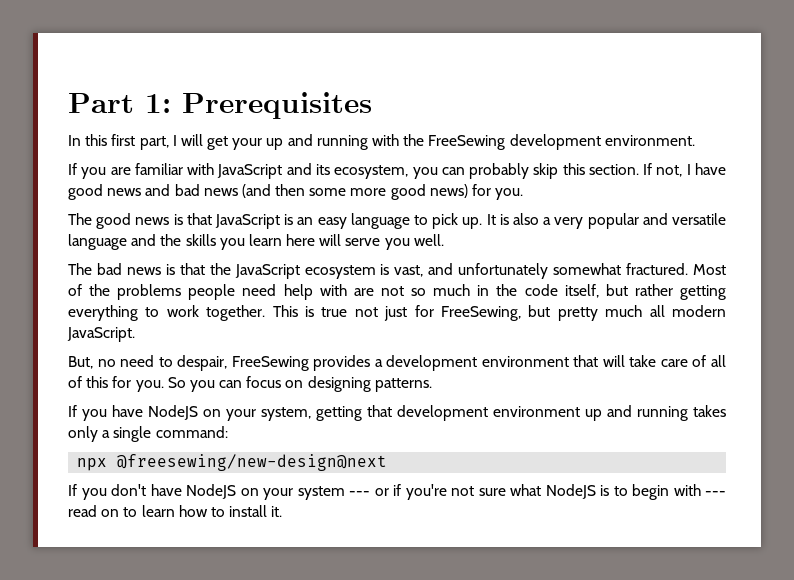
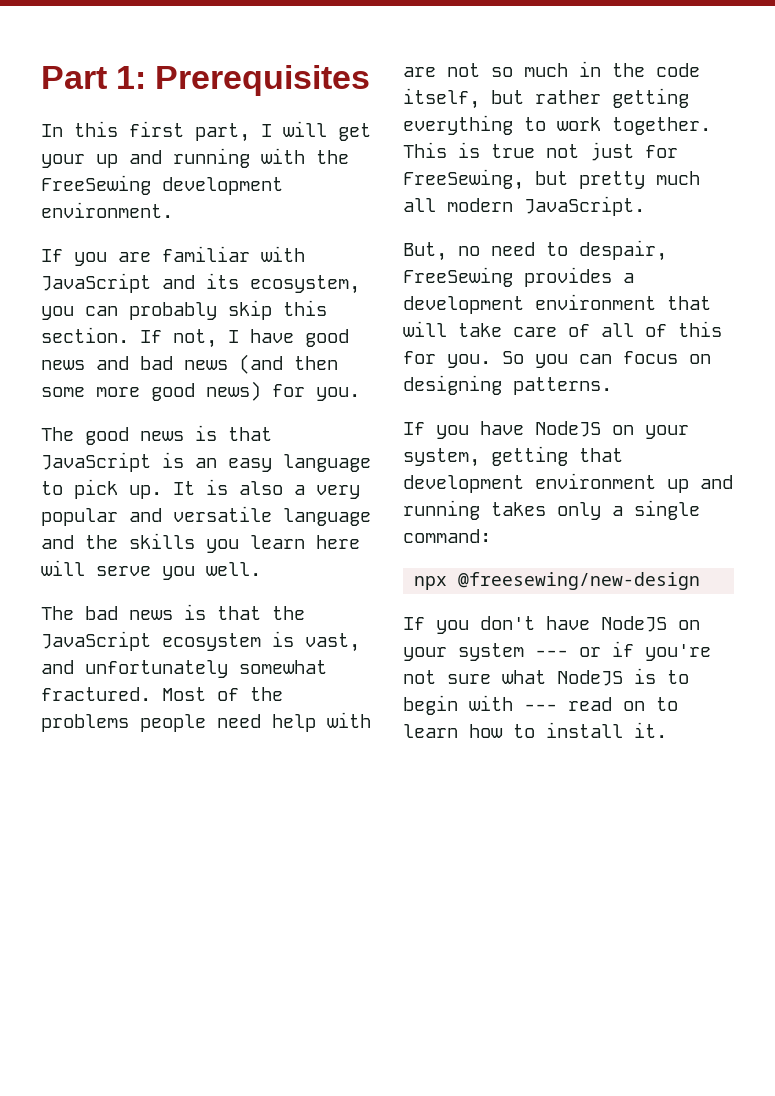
- npx @freesewing/new-design@next
+ npx @freesewing/new-design

